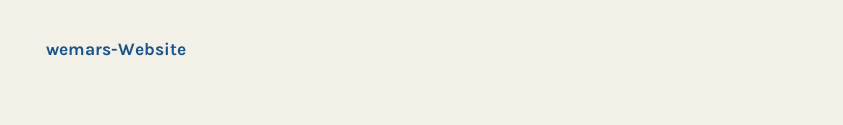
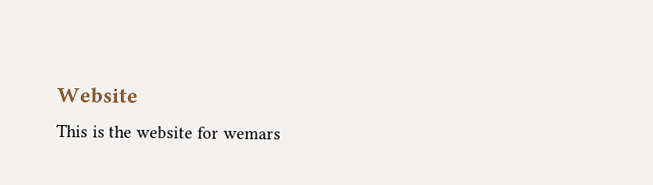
- wemars-Website
+ Website
+ This is the website for wemars

